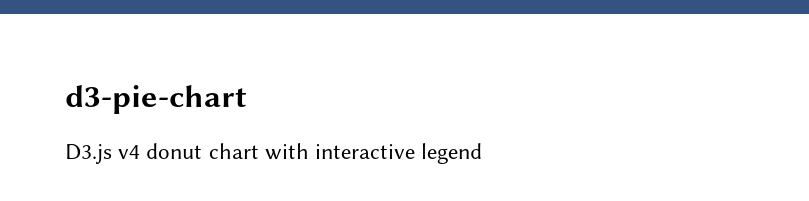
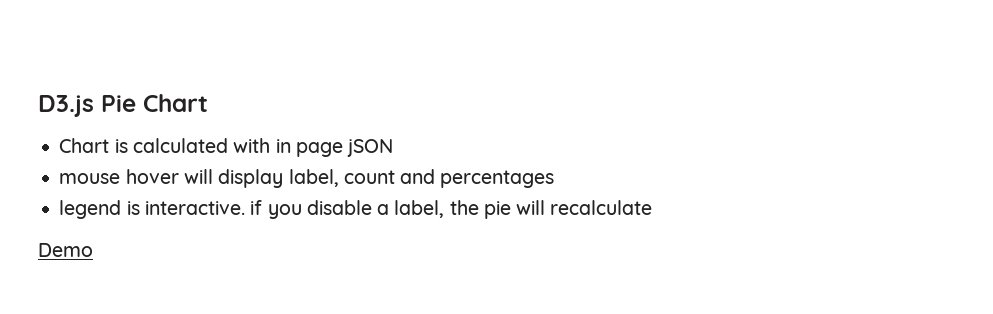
- d3-pie-chart
- D3.js v4 donut chart with interactive legend
+ D3.js Pie Chart
+ Chart is calculated with in page jSON
+ mouse hover will display label, count and percentages
+ legend is interactive. if you disable a label, the pie will recalculate
+ Demo

